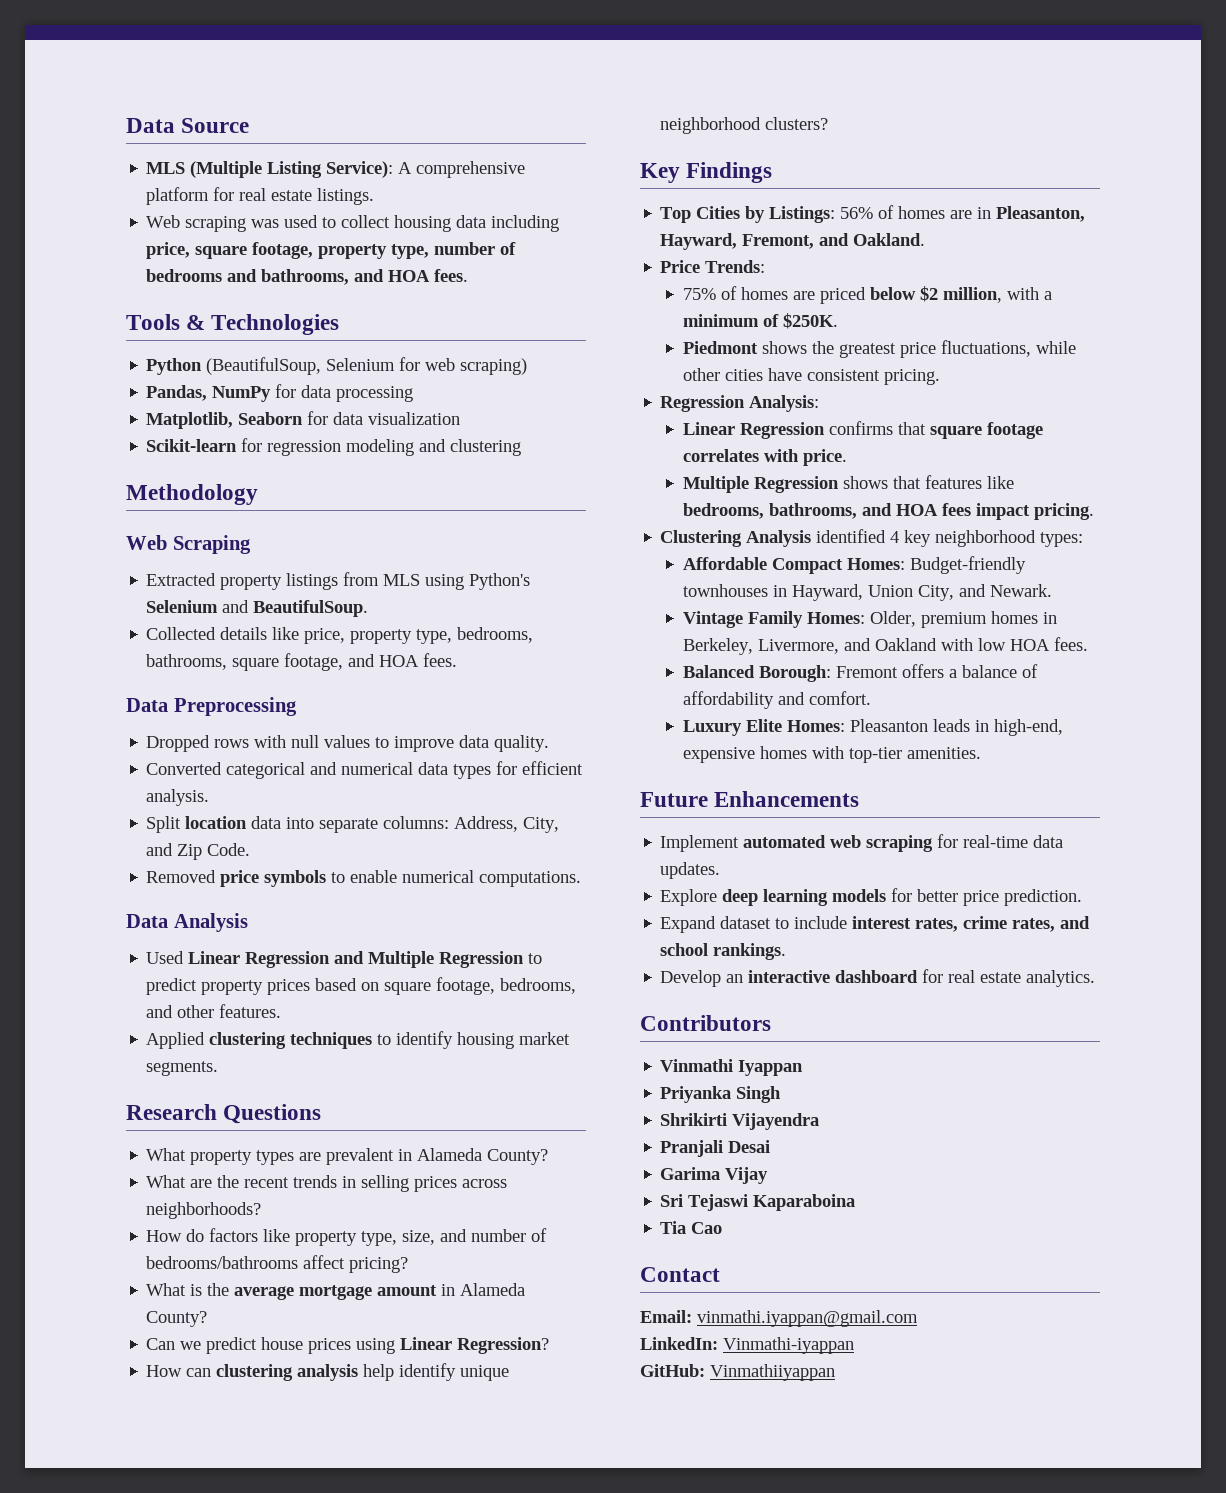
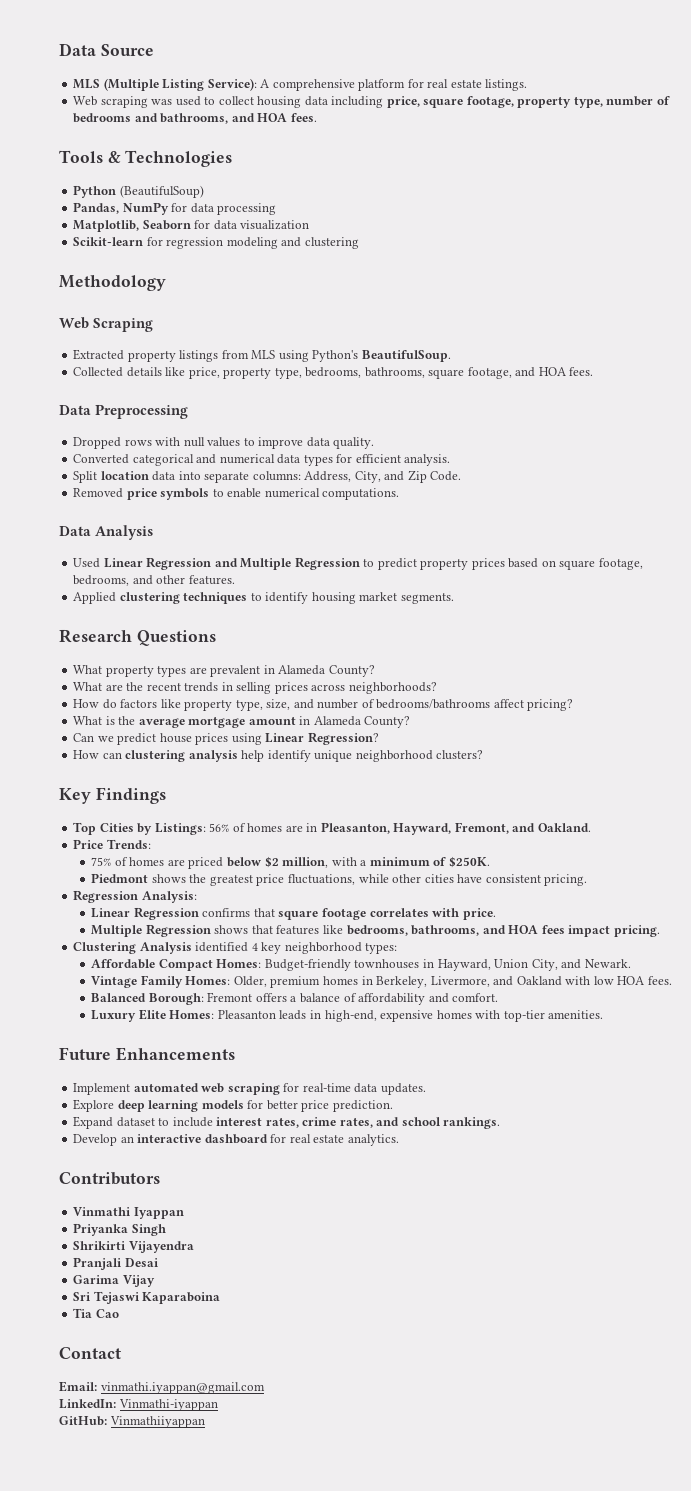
- Python (BeautifulSoup, Selenium for web scraping)
+ Python (BeautifulSoup)
- Extracted property listings from MLS using Python's Selenium and BeautifulSoup.
+ Extracted property listings from MLS using Python's BeautifulSoup.

